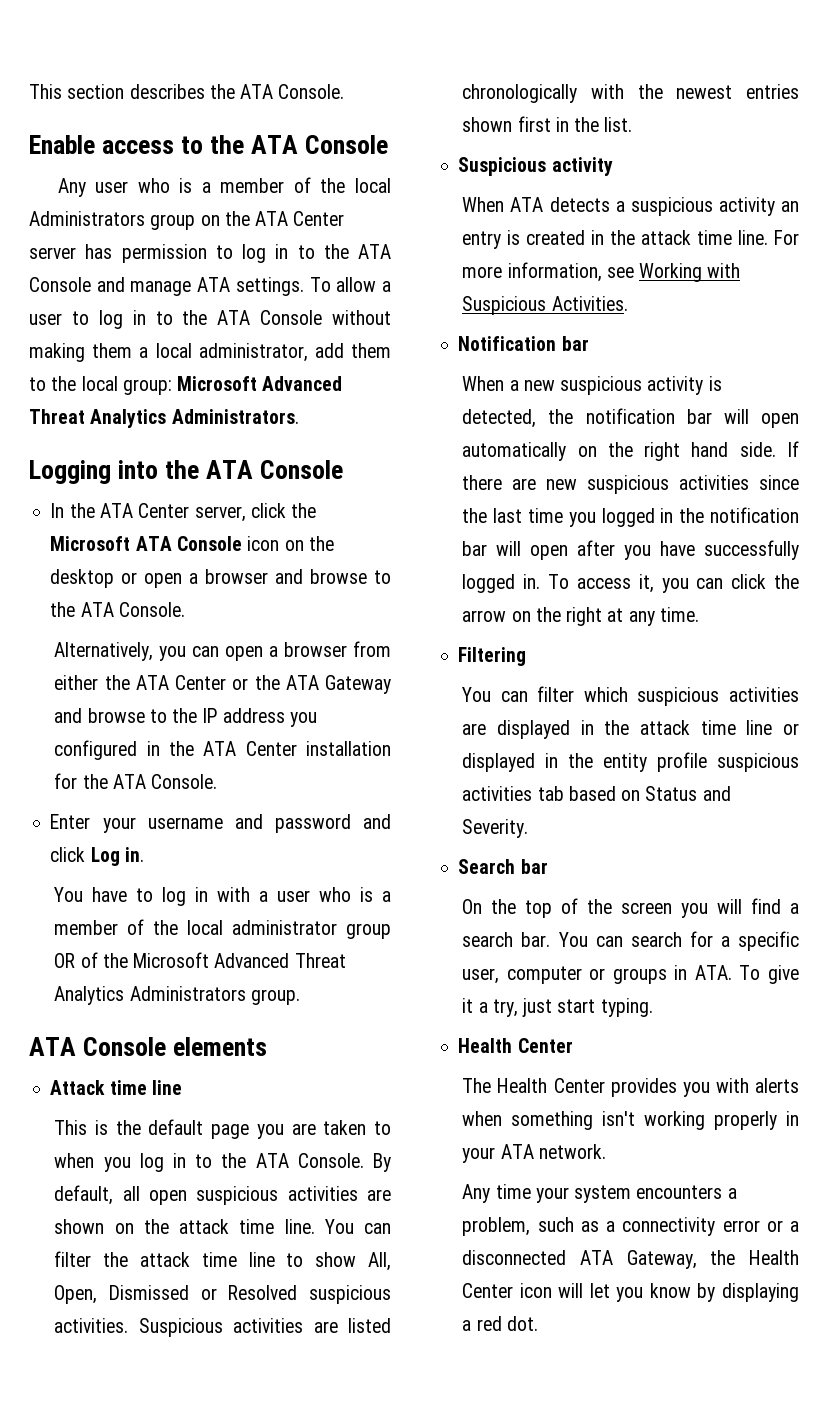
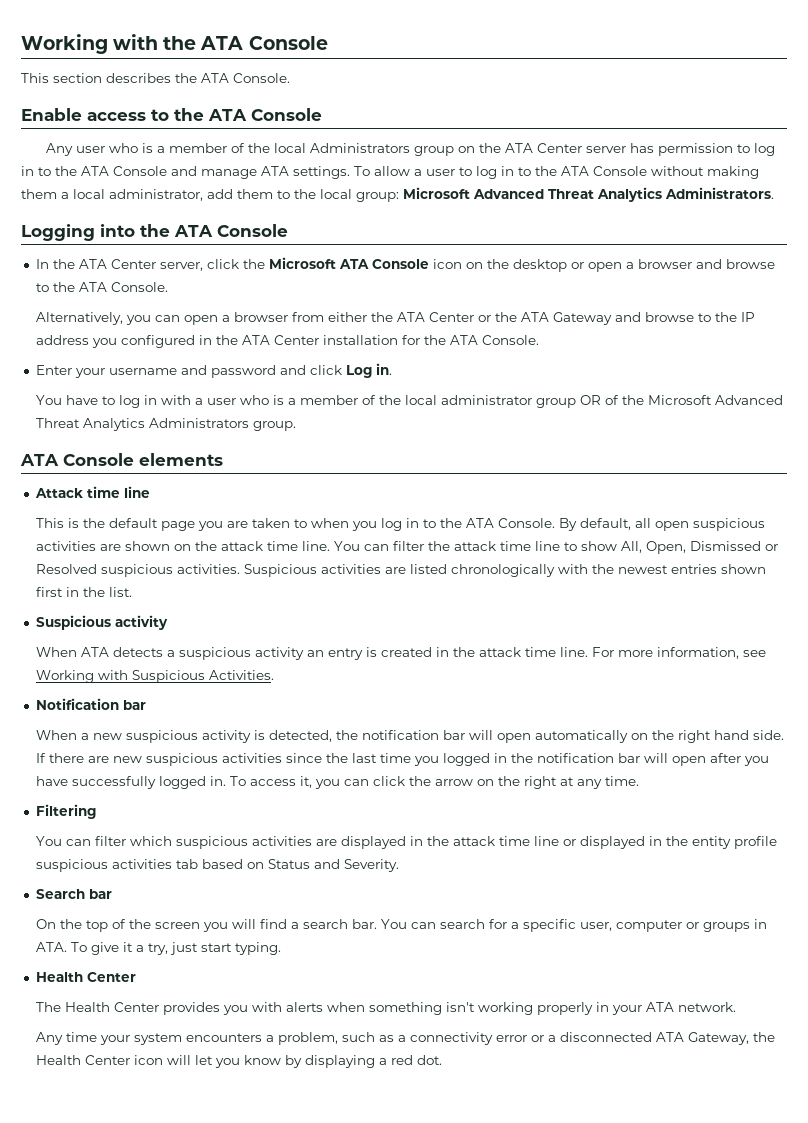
+ Working with the ATA Console

